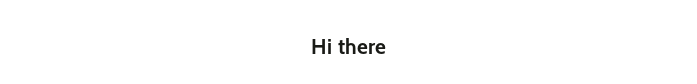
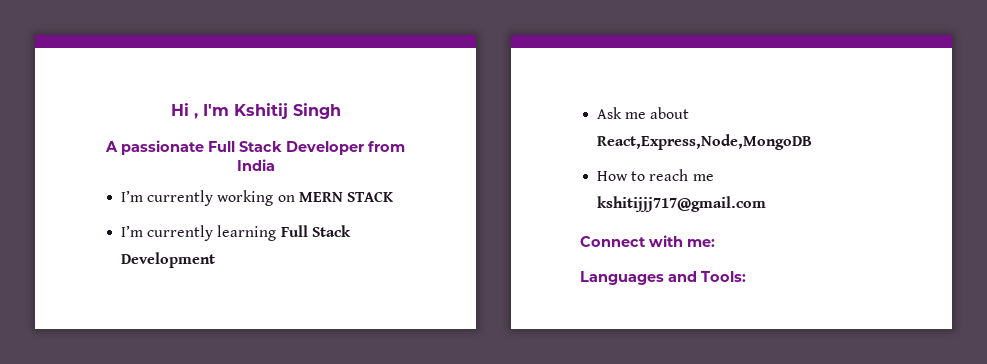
- Hi there
+ Hi , I'm Kshitij Singh
+ A passionate Full Stack Developer from India
+ I’m currently working on MERN STACK
+ I’m currently learning Full Stack Development
+ Ask me about React,Express,Node,MongoDB
+ How to reach me kshitijjj717@gmail.com
+ Connect with me:
+ Languages and Tools:

